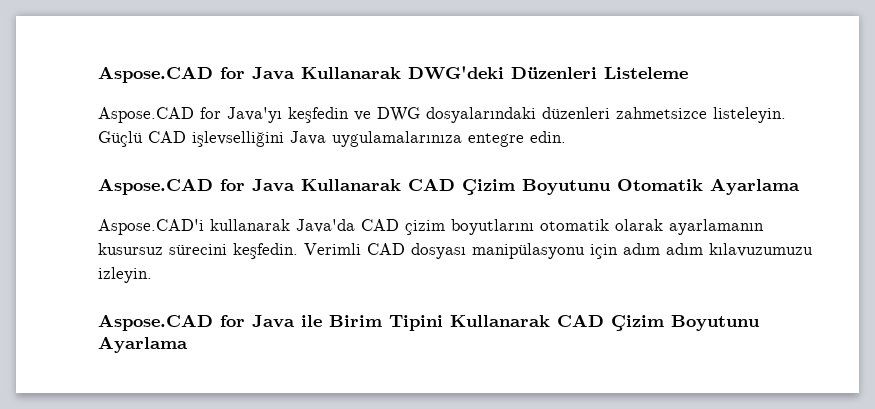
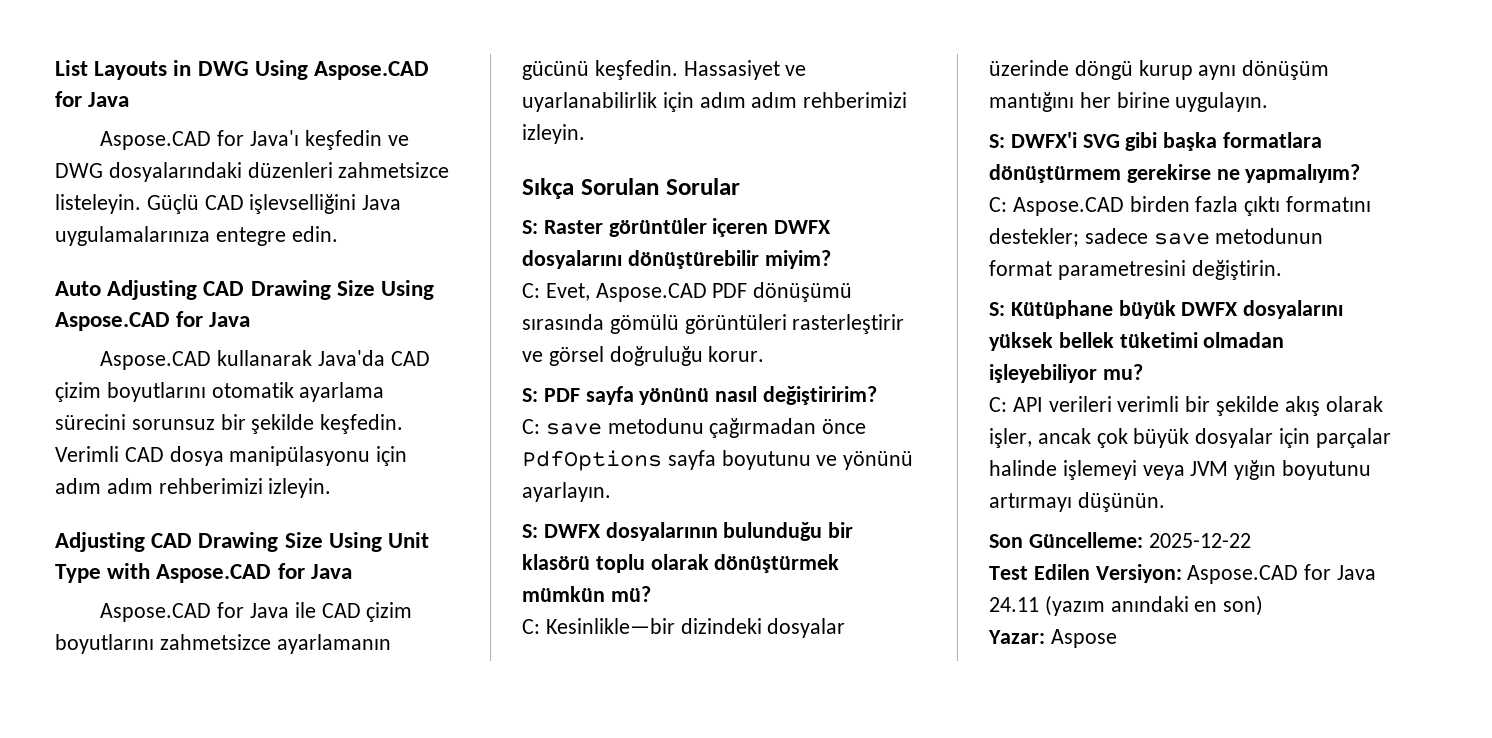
- Aspose.CAD for Java Kullanarak DWG'deki Düzenleri Listeleme
- Aspose.CAD for Java'yı keşfedin ve DWG dosyalarındaki düzenleri zahmetsizce listeleyin.
+ List Layouts in DWG Using Aspose.CAD for Java
+ Aspose.CAD for Java'ı keşfedin ve DWG dosyalarındaki düzenleri zahmetsizce listeleyin.
- Aspose.CAD for Java Kullanarak CAD Çizim Boyutunu Otomatik Ayarlama
- Aspose.CAD'i kullanarak Java'da CAD çizim boyutlarını otomatik olarak ayarlamanın kusursuz sürecini keşfedin.
+ Auto Adjusting CAD Drawing Size Using Aspose.CAD for Java
+ Aspose.CAD kullanarak Java'da CAD çizim boyutlarını otomatik ayarlama sürecini sorunsuz bir şekilde keşfedin.
- Verimli CAD dosyası manipülasyonu için adım adım kılavuzumuzu izleyin.
- Aspose.CAD for Java ile Birim Tipini Kullanarak CAD Çizim Boyutunu Ayarlama
+ Verimli CAD dosya manipülasyonu için adım adım rehberimizi izleyin.
+ Adjusting CAD Drawing Size Using Unit Type with Aspose.CAD for Java
+ Aspose.CAD for Java ile CAD çizim boyutlarını zahmetsizce ayarlamanın gücünü keşfedin. Hassasiyet ve uyarlanabilirlik için adım adım rehberimizi izleyin.
+ Sıkça Sorulan Sorular
+ S: Raster görüntüler içeren DWFX dosyalarını dönüştürebilir miyim?
+ C: Evet, Aspose.CAD PDF dönüşümü sırasında gömülü görüntüleri rasterleştirir ve görsel doğruluğu korur.
+ S: PDF sayfa yönünü nasıl değiştiririm?
+ C: save metodunu çağırmadan önce PdfOptions sayfa boyutunu ve yönünü ayarlayın.
+ S: DWFX dosyalarının bulunduğu bir klasörü toplu olarak dönüştürmek mümkün mü?
+ C: Kesinlikle—bir dizindeki dosyalar üzerinde döngü kurup aynı dönüşüm mantığını her birine uygulayın.
+ S: DWFX'i SVG gibi başka formatlara dönüştürmem gerekirse ne yapmalıyım?
+ C: Aspose.CAD birden fazla çıktı formatını destekler; sadece save metodunun format parametresini değiştirin.
+ S: Kütüphane büyük DWFX dosyalarını yüksek bellek tüketimi olmadan işleyebiliyor mu?
+ C: API verileri verimli bir şekilde akış olarak işler, ancak çok büyük dosyalar için parçalar halinde işlemeyi veya JVM yığın boyutunu artırmayı düşünün.
+ Son Güncelleme: 2025-12-22
+ Test Edilen Versiyon: Aspose.CAD for Java 24.11 (yazım anındaki en son)
+ Yazar: Aspose

